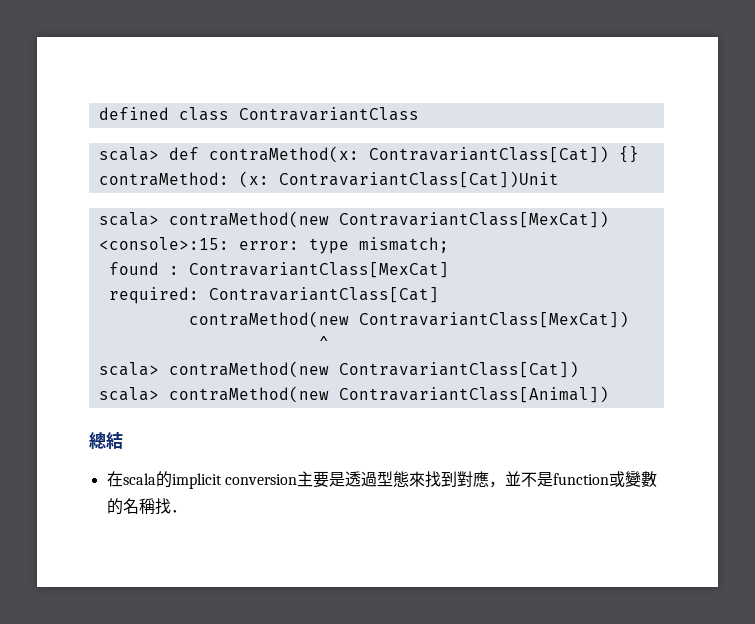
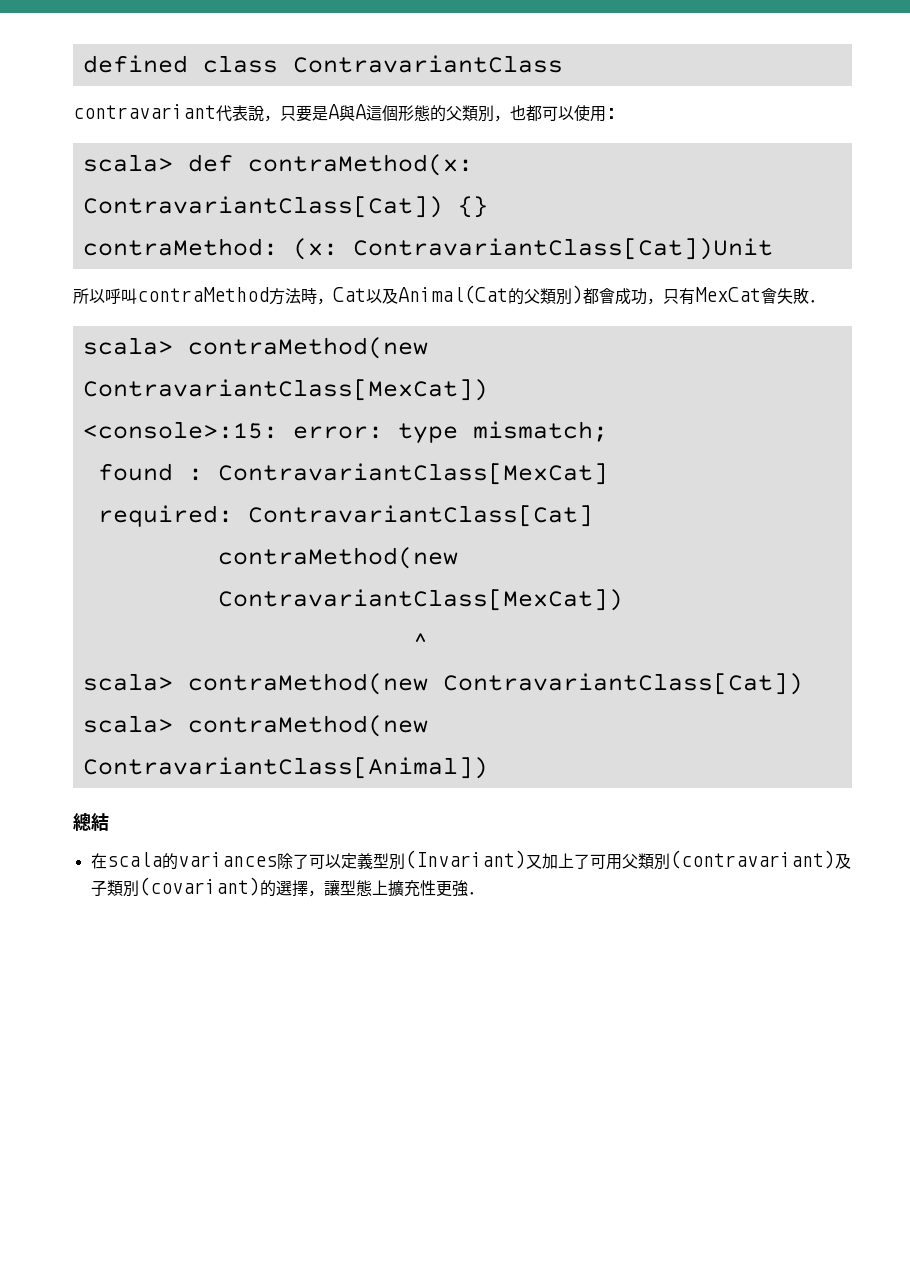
+ contravariant代表說，只要是A與A這個形態的父類別，也都可以使用:
+ 所以呼叫contraMethod方法時，Cat以及Animal(Cat的父類別)都會成功，只有MexCat會失敗．
- 在scala的implicit conversion主要是透過型態來找到對應，並不是function或變數的名稱找．
+ 在scala的variances除了可以定義型別(Invariant)又加上了可用父類別(contravariant)及子類別(covariant)的選擇，讓型態上擴充性更強．

